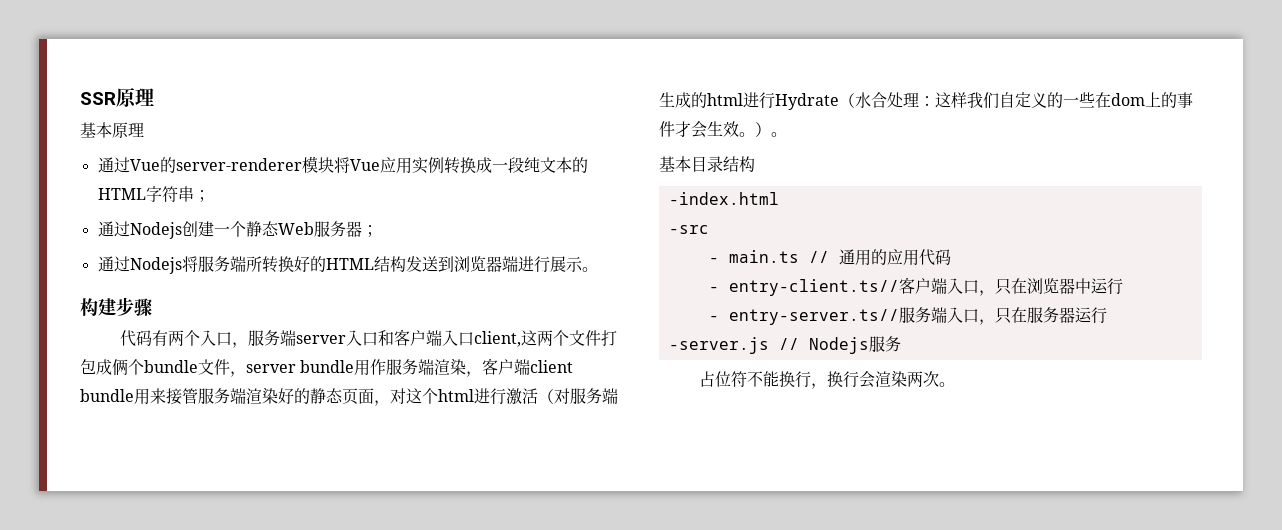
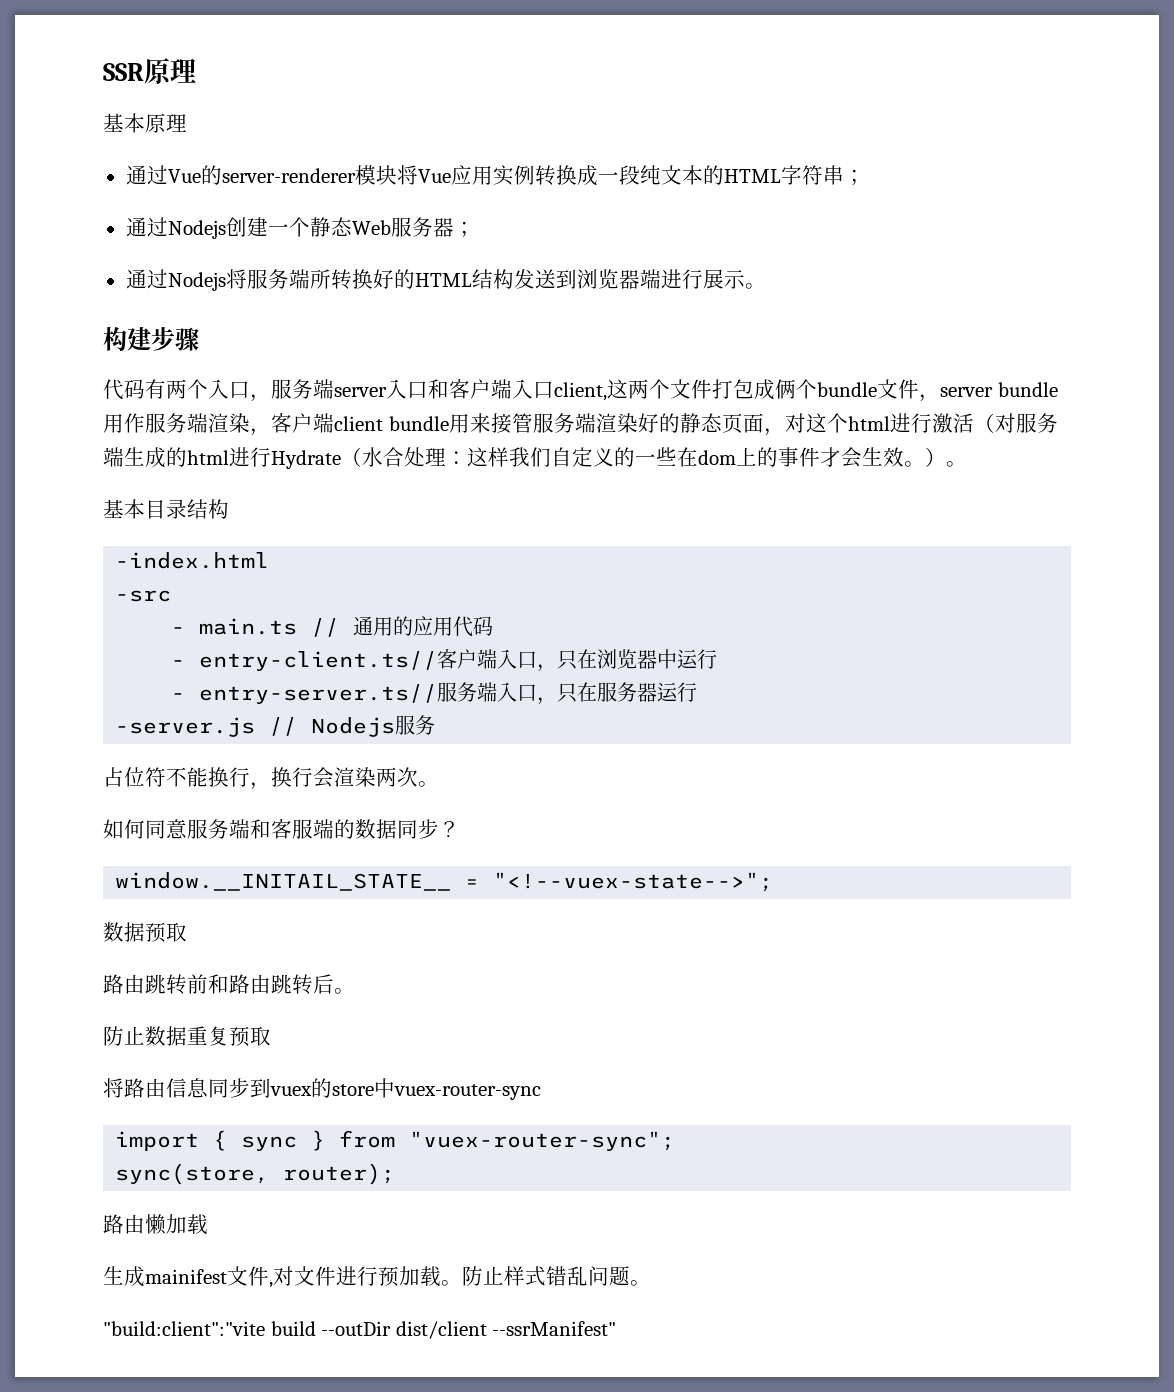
+ 如何同意服务端和客服端的数据同步？
+ window.__INITAIL_STATE__ = "<!--vuex-state-->";
+ 数据预取
+ 路由跳转前和路由跳转后。
+ 防止数据重复预取
+ 将路由信息同步到vuex的store中vuex-router-sync
+ import { sync } from "vuex-router-sync";
+ sync(store, router);
+ 路由懒加载
+ 生成mainifest文件,对文件进行预加载。防止样式错乱问题。
+ "build:client":"vite build --outDir dist/client --ssrManifest"

